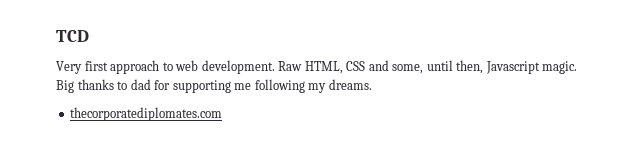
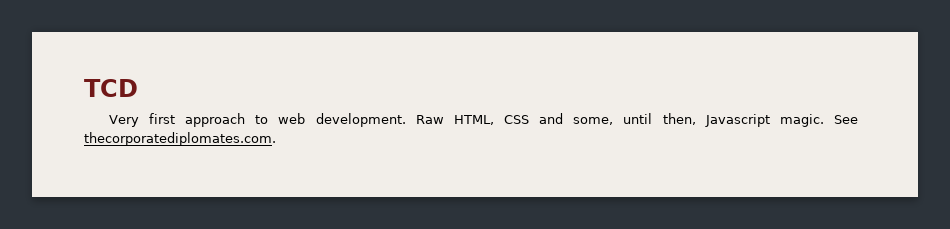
- Big thanks to dad for supporting me following my dreams.
- thecorporatediplomates.com
+ See thecorporatediplomates.com.

